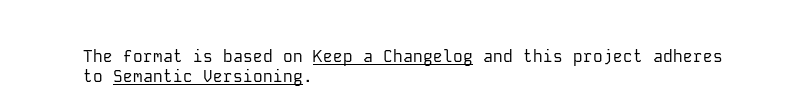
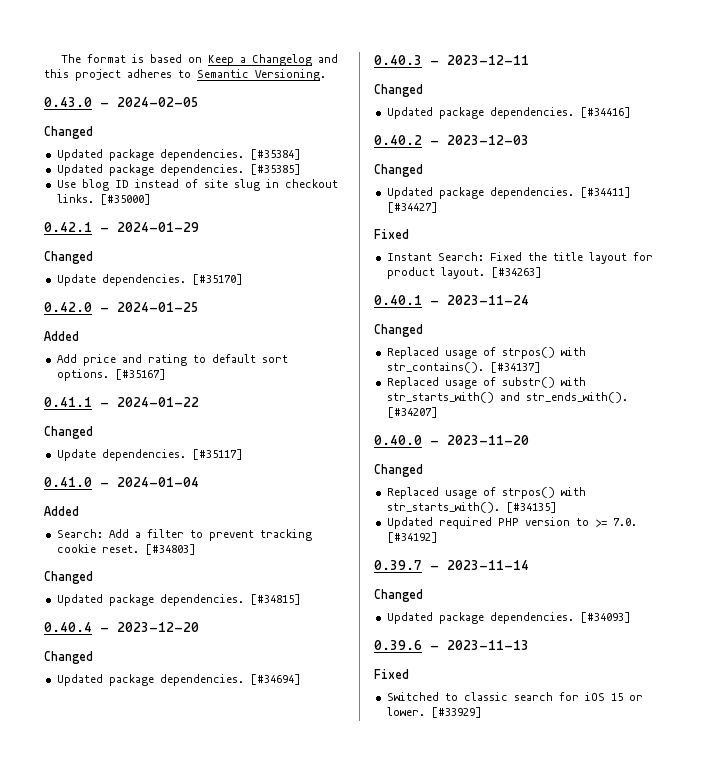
+ 0.43.0 - 2024-02-05
+ Changed
+ Updated package dependencies. [#35384]
+ Updated package dependencies. [#35385]
+ Use blog ID instead of site slug in checkout links. [#35000]
+ 0.42.1 - 2024-01-29
+ Changed
+ Update dependencies. [#35170]
+ 0.42.0 - 2024-01-25
+ Added
+ Add price and rating to default sort options. [#35167]
+ 0.41.1 - 2024-01-22
+ Changed
+ Update dependencies. [#35117]
+ 0.41.0 - 2024-01-04
+ Added
+ Search: Add a filter to prevent tracking cookie reset. [#34803]
+ Changed
+ Updated package dependencies. [#34815]
+ 0.40.4 - 2023-12-20
+ Changed
+ Updated package dependencies. [#34694]
+ 0.40.3 - 2023-12-11
+ Changed
+ Updated package dependencies. [#34416]
+ 0.40.2 - 2023-12-03
+ Changed
+ Updated package dependencies. [#34411] [#34427]
+ Fixed
+ Instant Search: Fixed the title layout for product layout. [#34263]
+ 0.40.1 - 2023-11-24
+ Changed
+ Replaced usage of strpos() with str_contains(). [#34137]
+ Replaced usage of substr() with str_starts_with() and str_ends_with(). [#34207]
+ 0.40.0 - 2023-11-20
+ Changed
+ Replaced usage of strpos() with str_starts_with(). [#34135]
+ Updated required PHP version to >= 7.0. [#34192]
+ 0.39.7 - 2023-11-14
+ Changed
+ Updated package dependencies. [#34093]
+ 0.39.6 - 2023-11-13
+ Fixed
+ Switched to classic search for iOS 15 or lower. [#33929]

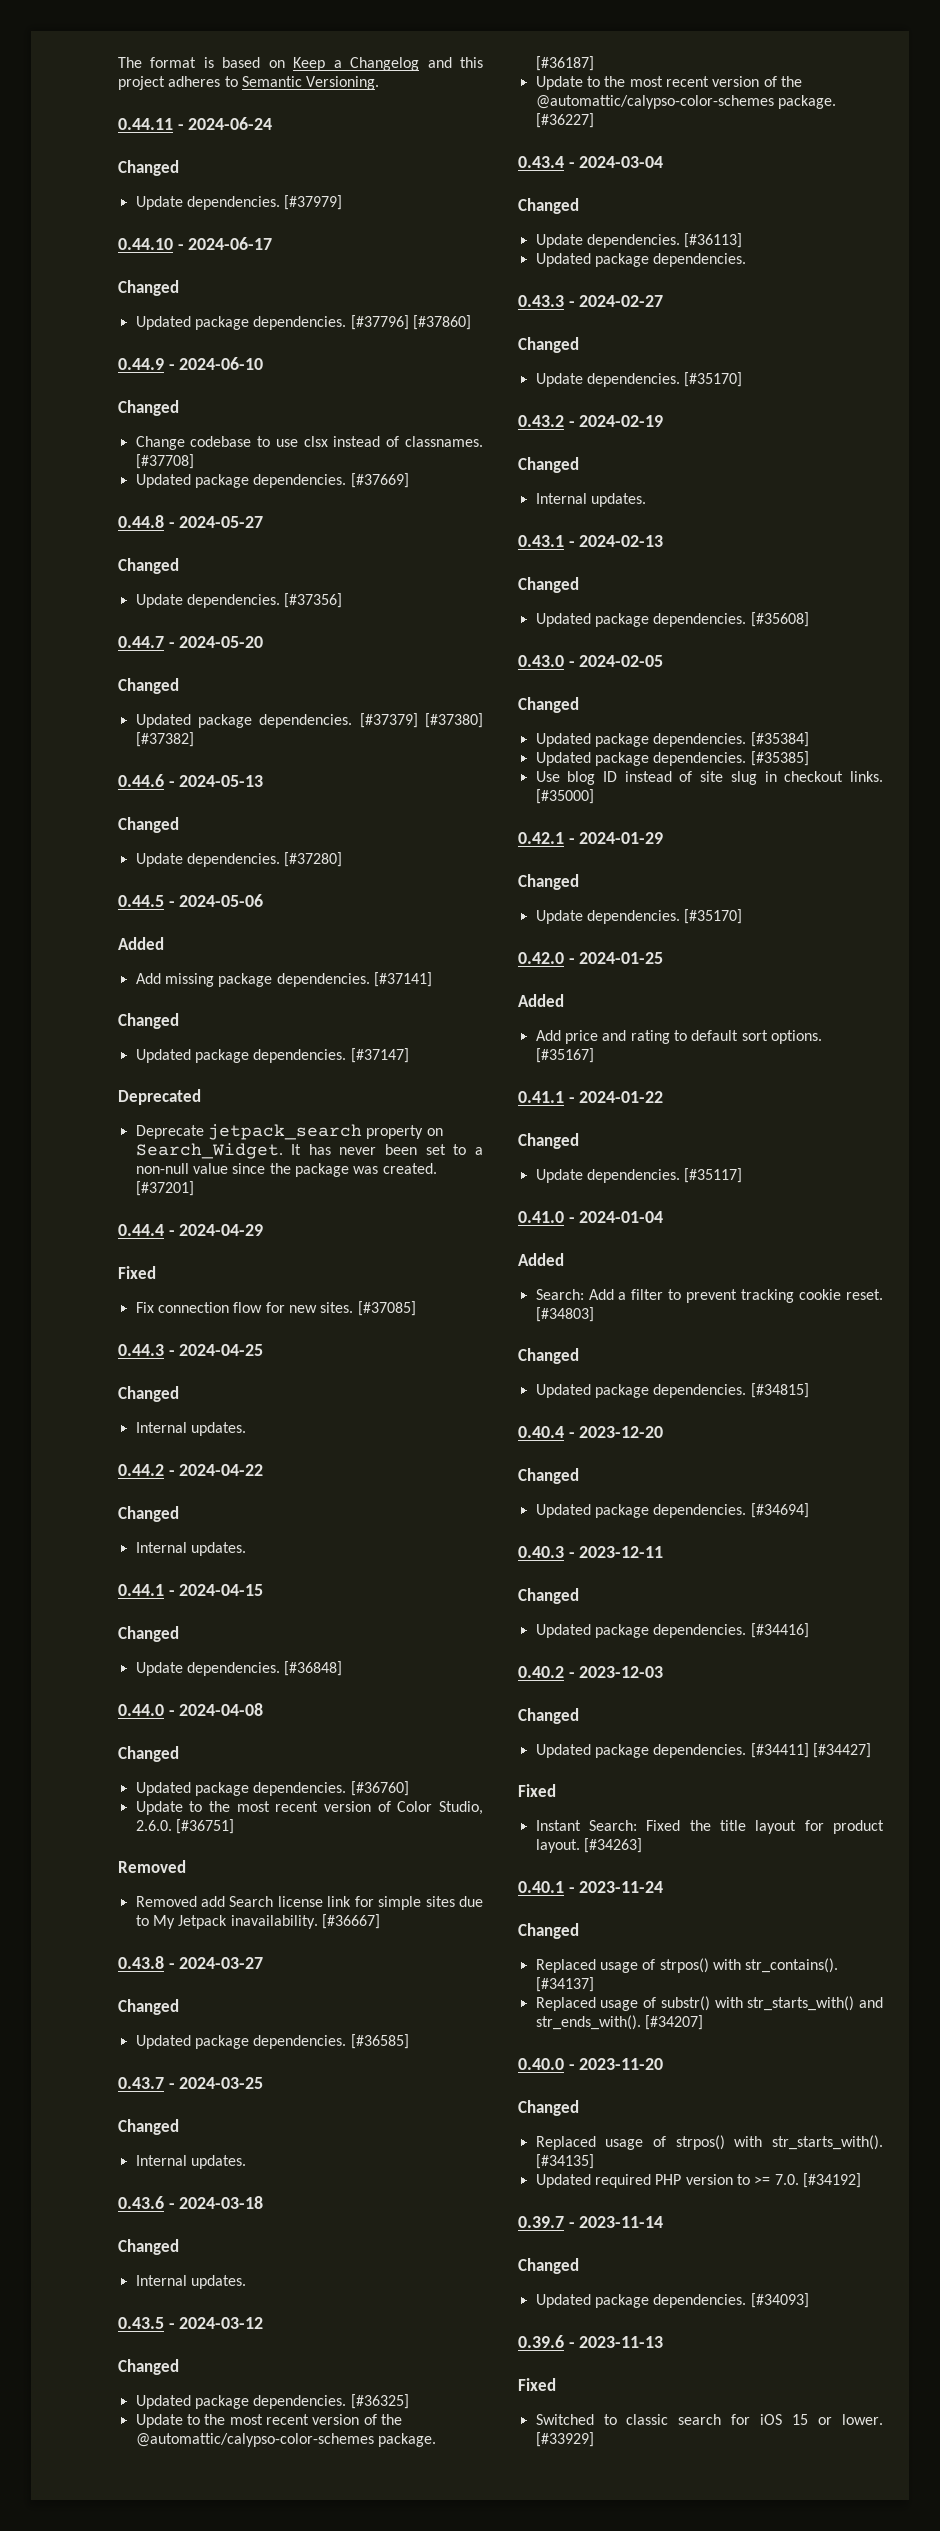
+ 0.44.11 - 2024-06-24
+ Changed
+ Update dependencies. [#37979]
+ 0.44.10 - 2024-06-17
+ Changed
+ Updated package dependencies. [#37796] [#37860]
+ 0.44.9 - 2024-06-10
+ Changed
+ Change codebase to use clsx instead of classnames. [#37708]
+ Updated package dependencies. [#37669]
+ 0.44.8 - 2024-05-27
+ Changed
+ Update dependencies. [#37356]
+ 0.44.7 - 2024-05-20
+ Changed
+ Updated package dependencies. [#37379] [#37380] [#37382]
+ 0.44.6 - 2024-05-13
+ Changed
+ Update dependencies. [#37280]
+ 0.44.5 - 2024-05-06
+ Added
+ Add missing package dependencies. [#37141]
+ Changed
+ Updated package dependencies. [#37147]
+ Deprecated
+ Deprecate jetpack_search property on Search_Widget. It has never been set to a non-null value since the package was created. [#37201]
+ 0.44.4 - 2024-04-29
+ Fixed
+ Fix connection flow for new sites. [#37085]
+ 0.44.3 - 2024-04-25
+ Changed
+ Internal updates.
+ 0.44.2 - 2024-04-22
+ Changed
+ Internal updates.
+ 0.44.1 - 2024-04-15
+ Changed
+ Update dependencies. [#36848]
+ 0.44.0 - 2024-04-08
+ Changed
+ Updated package dependencies. [#36760]
+ Update to the most recent version of Color Studio, 2.6.0. [#36751]
+ Removed
+ Removed add Search license link for simple sites due to My Jetpack inavailability. [#36667]
+ 0.43.8 - 2024-03-27
+ Changed
+ Updated package dependencies. [#36585]
+ 0.43.7 - 2024-03-25
+ Changed
+ Internal updates.
+ 0.43.6 - 2024-03-18
+ Changed
+ Internal updates.
+ 0.43.5 - 2024-03-12
+ Changed
+ Updated package dependencies. [#36325]
+ Update to the most recent version of the @automattic/calypso-color-schemes package. [#36187]
+ Update to the most recent version of the @automattic/calypso-color-schemes package. [#36227]
+ 0.43.4 - 2024-03-04
+ Changed
+ Update dependencies. [#36113]
+ Updated package dependencies.
+ 0.43.3 - 2024-02-27
+ Changed
+ Update dependencies. [#35170]
+ 0.43.2 - 2024-02-19
+ Changed
+ Internal updates.
+ 0.43.1 - 2024-02-13
+ Changed
+ Updated package dependencies. [#35608]

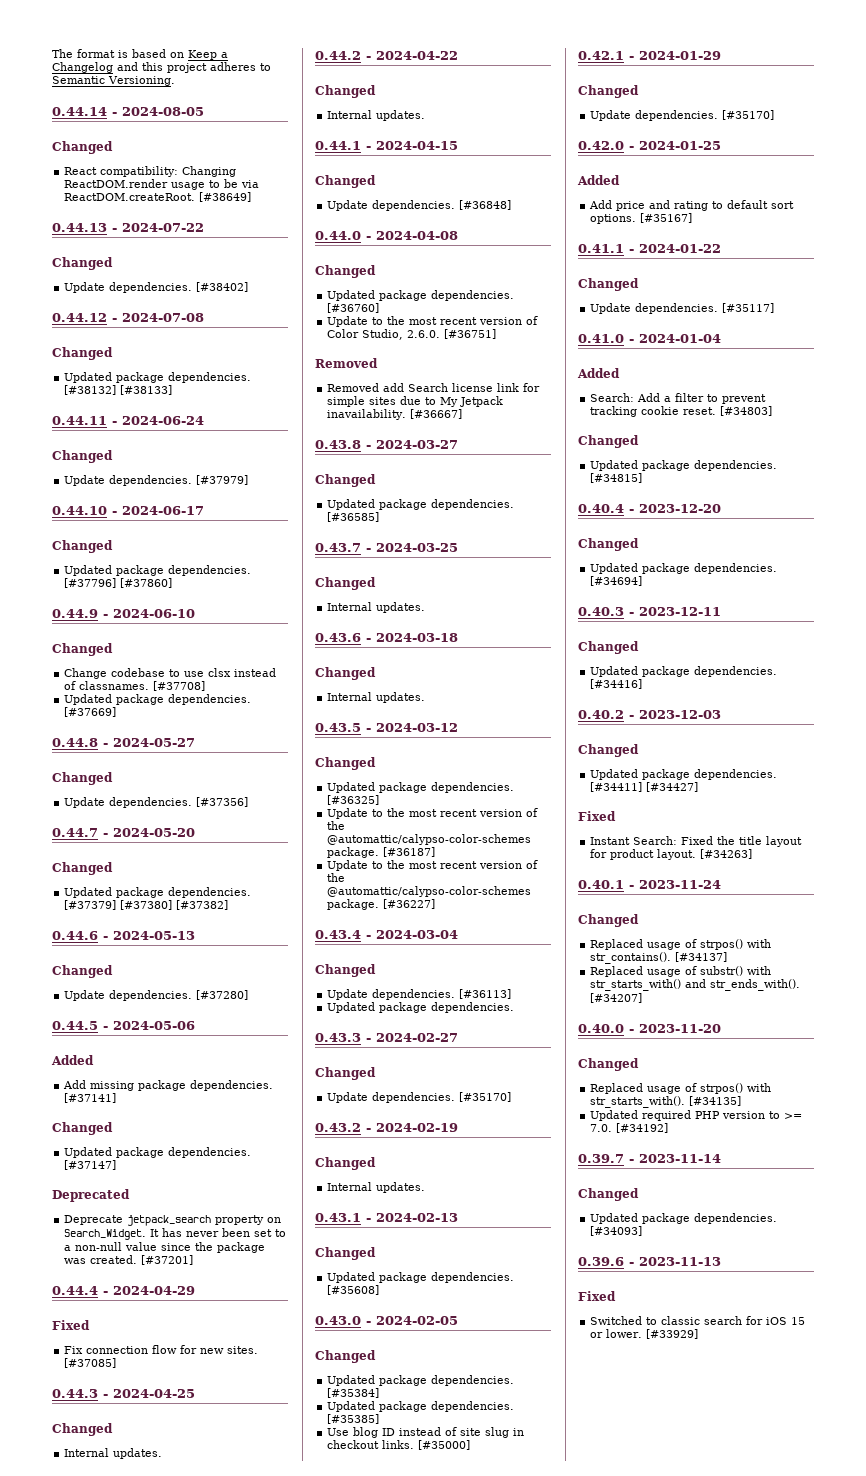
+ 0.44.14 - 2024-08-05
+ Changed
+ React compatibility: Changing ReactDOM.render usage to be via ReactDOM.createRoot. [#38649]
+ 0.44.13 - 2024-07-22
+ Changed
+ Update dependencies. [#38402]
+ 0.44.12 - 2024-07-08
+ Changed
+ Updated package dependencies. [#38132] [#38133]

